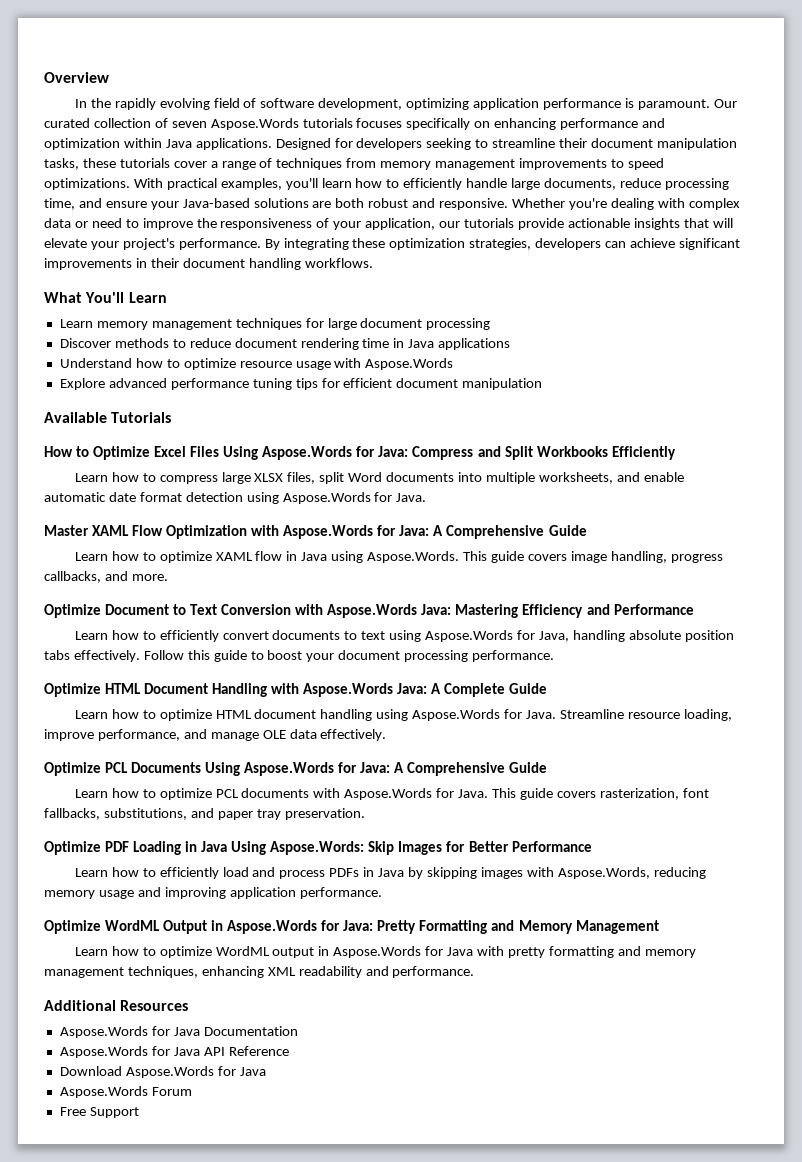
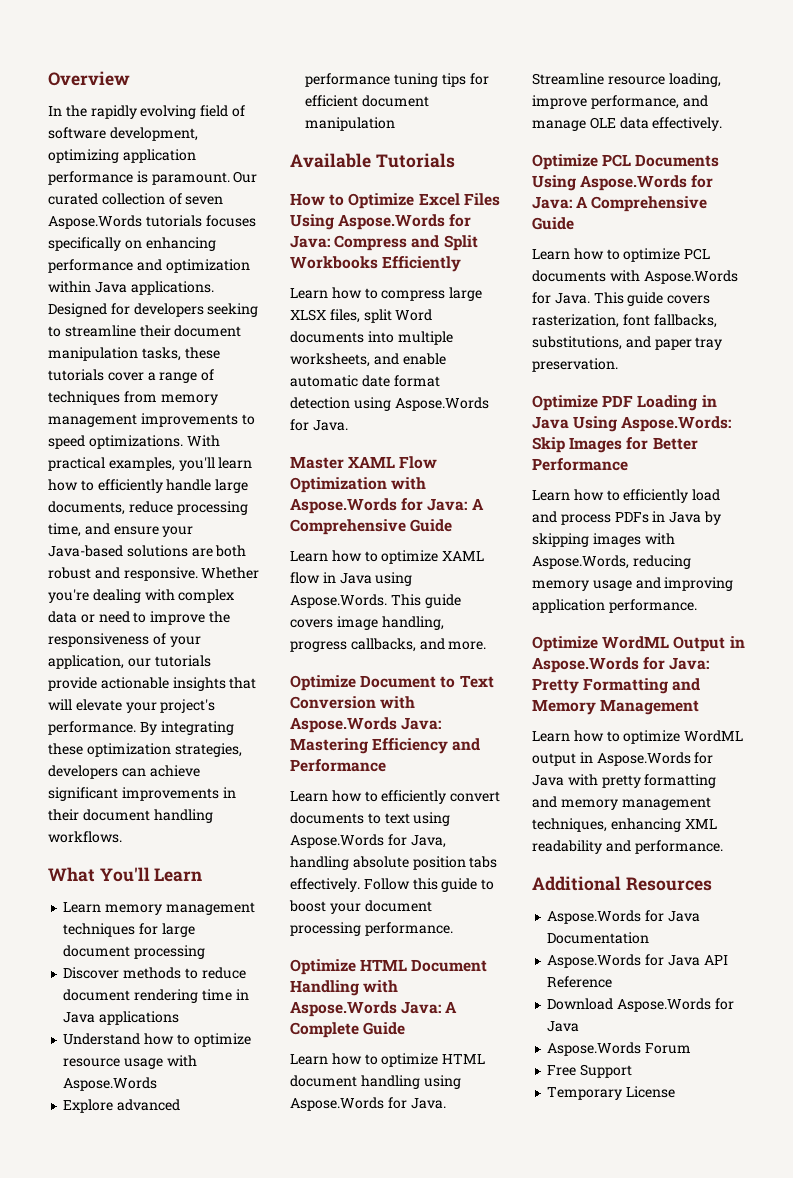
+ Temporary License

